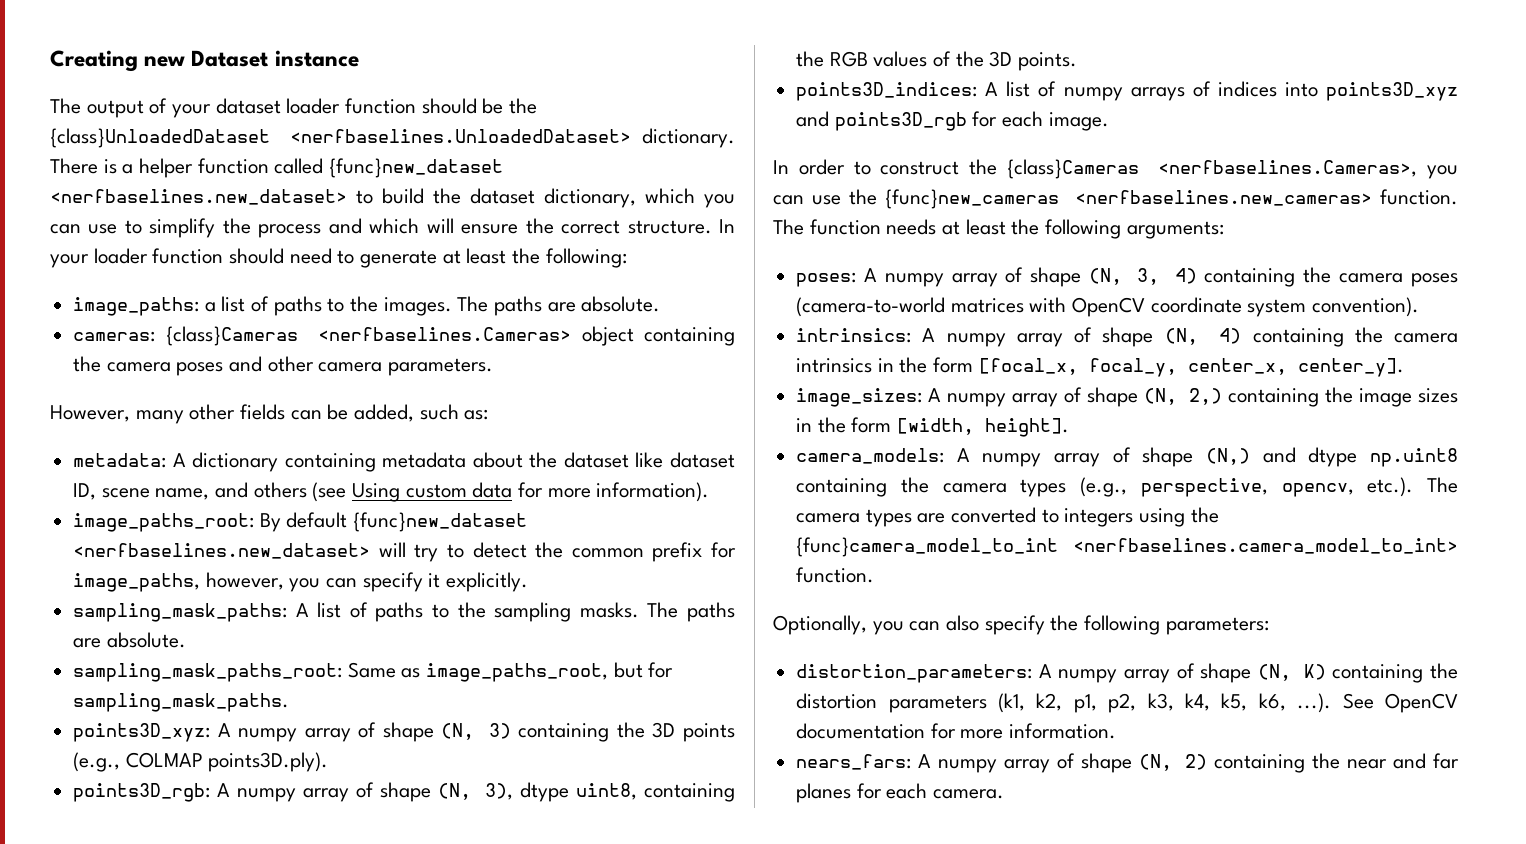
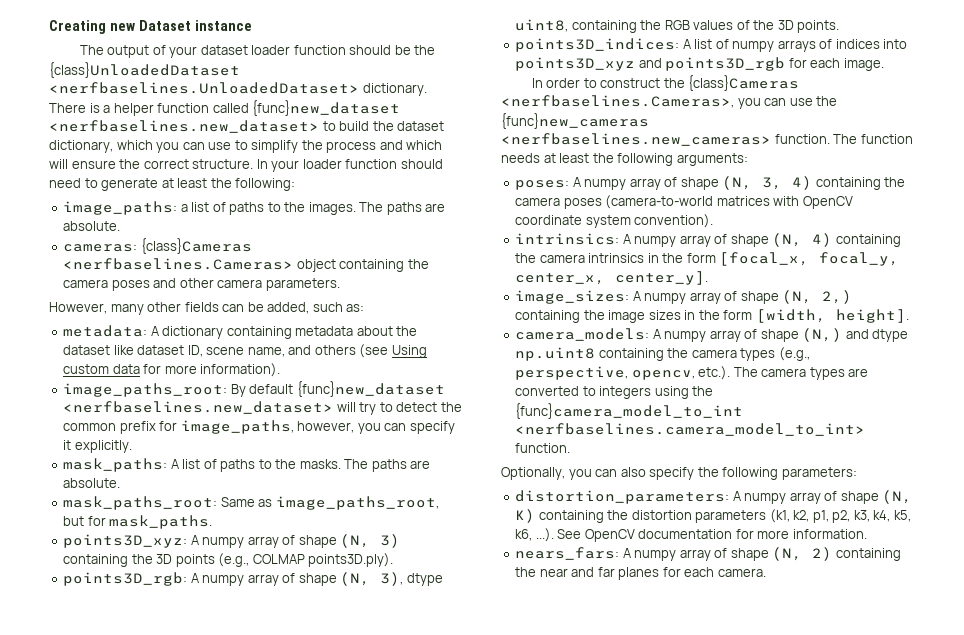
- sampling_mask_paths: A list of paths to the sampling masks.
+ mask_paths: A list of paths to the masks.
- sampling_mask_paths_root: Same as image_paths_root, but for sampling_mask_paths.
+ mask_paths_root: Same as image_paths_root, but for mask_paths.

